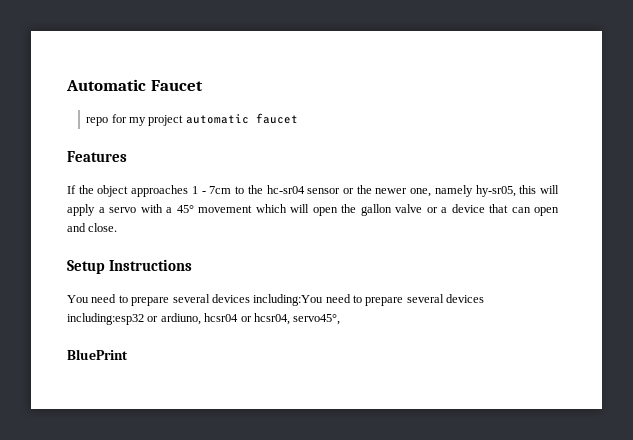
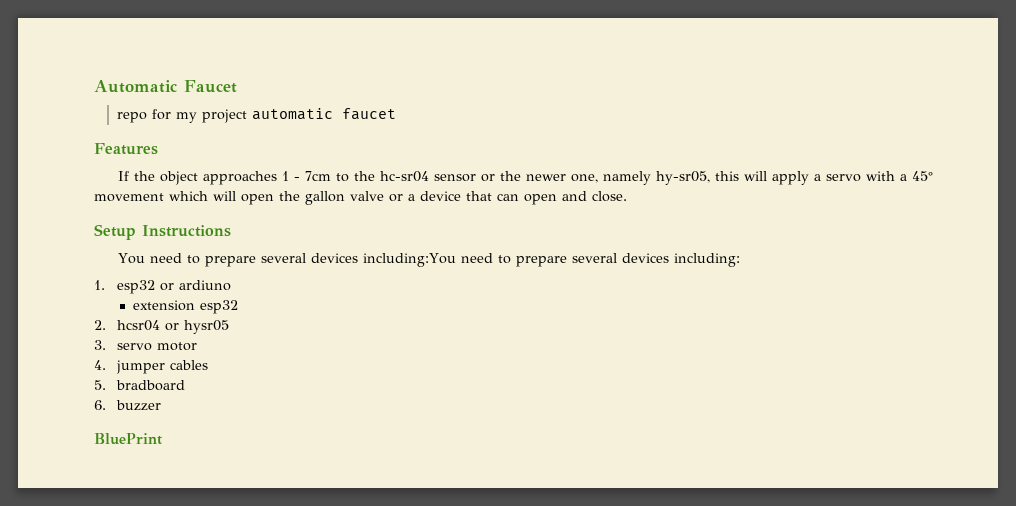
- You need to prepare several devices including:You need to prepare several devices including:esp32 or ardiuno, hcsr04 or hcsr04, servo45°,
+ You need to prepare several devices including:You need to prepare several devices including:
+ 1. esp32 or ardiuno
+ extension esp32
+ 2. hcsr04 or hysr05
+ 3. servo motor
+ 4. jumper cables
+ 5. bradboard
+ 6. buzzer

